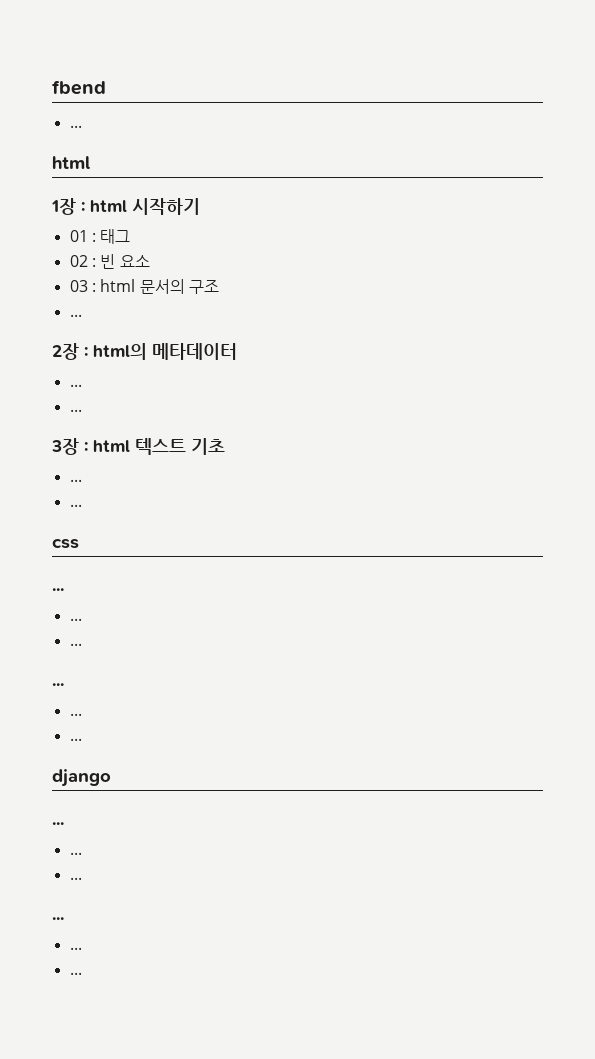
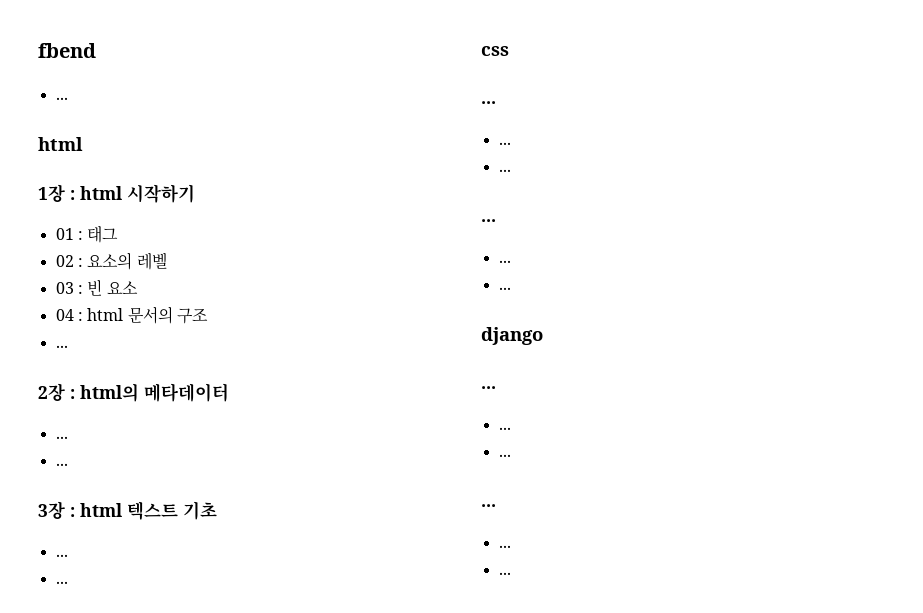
- 02 : 빈 요소
+ 02 : 요소의 레벨
+ 03 : 빈 요소
- 03 : html 문서의 구조
+ 04 : html 문서의 구조

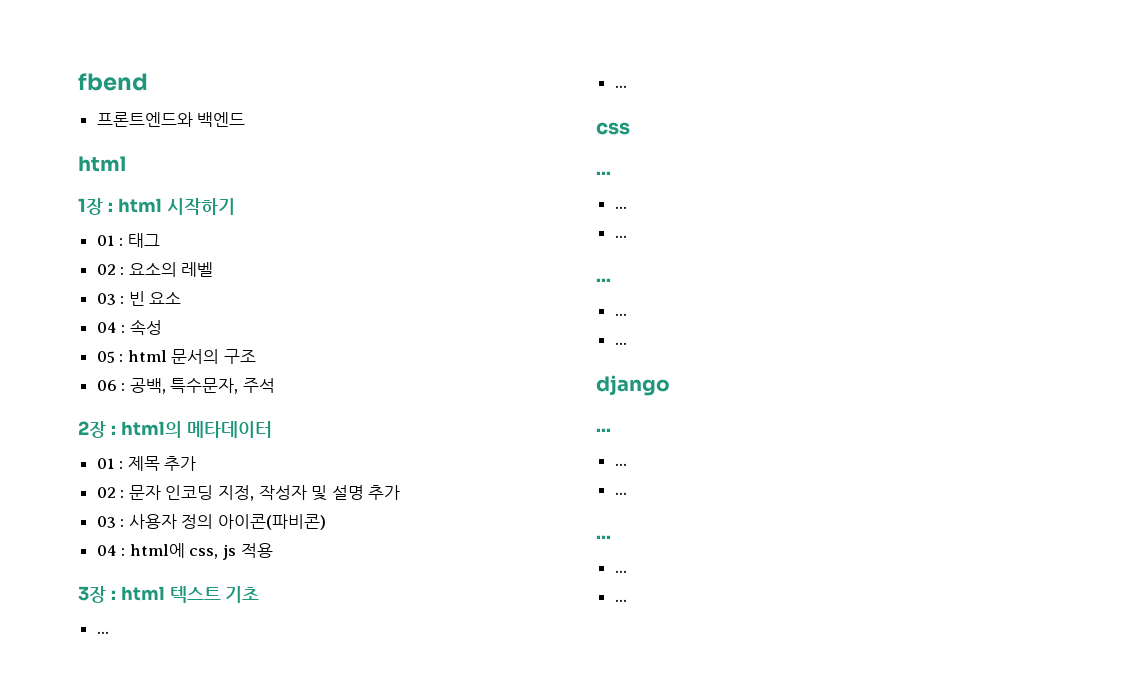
  fbend
- ...
+ 프론트엔드와 백엔드
- 04 : html 문서의 구조
- ...
+ 04 : 속성
+ 05 : html 문서의 구조
+ 06 : 공백, 특수문자, 주석
  2장 : html의 메타데이터
- ...
- ...
+ 01 : 제목 추가
+ 02 : 문자 인코딩 지정, 작성자 및 설명 추가
+ 03 : 사용자 정의 아이콘(파비콘)
+ 04 : html에 css, js 적용

